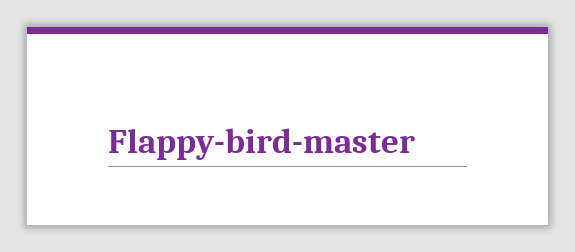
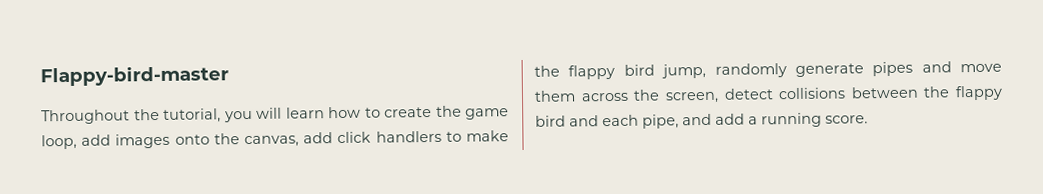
+ Throughout the tutorial, you will learn how to create the game loop, add images onto the canvas, add click handlers to make the flappy bird jump, randomly generate pipes and move them across the screen, detect collisions between the flappy bird and each pipe, and add a running score.

